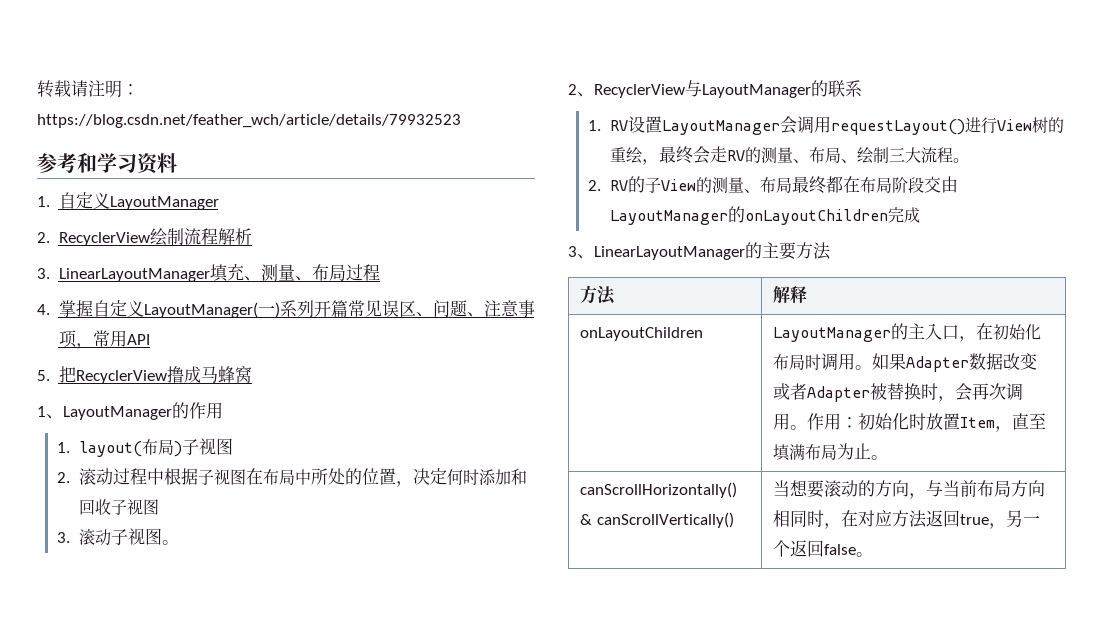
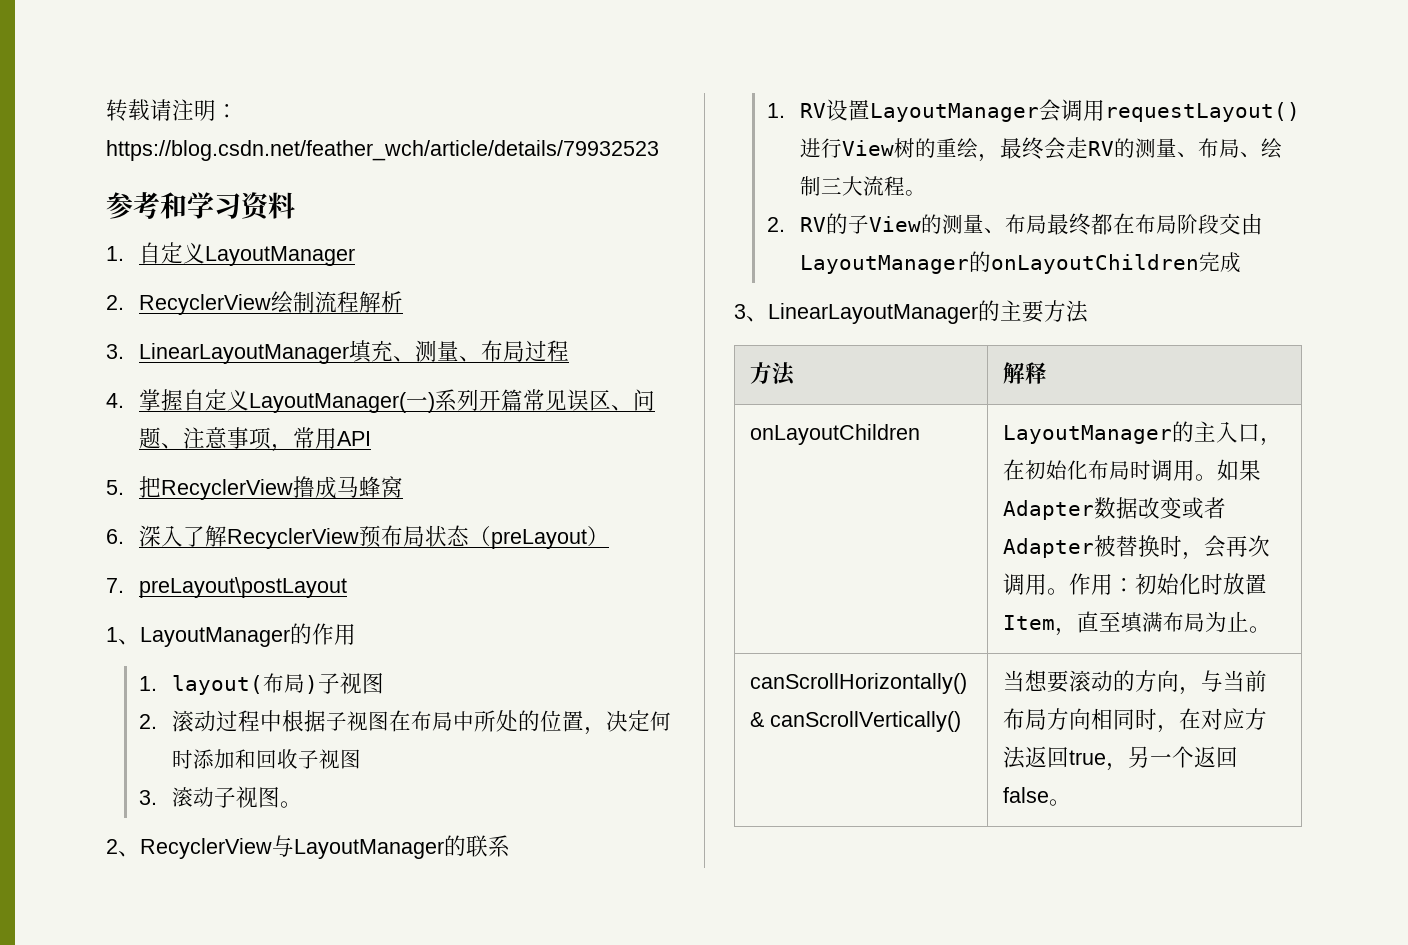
+ 6.深入了解RecyclerView预布局状态（preLayout）
+ 7. preLayout\postLayout

